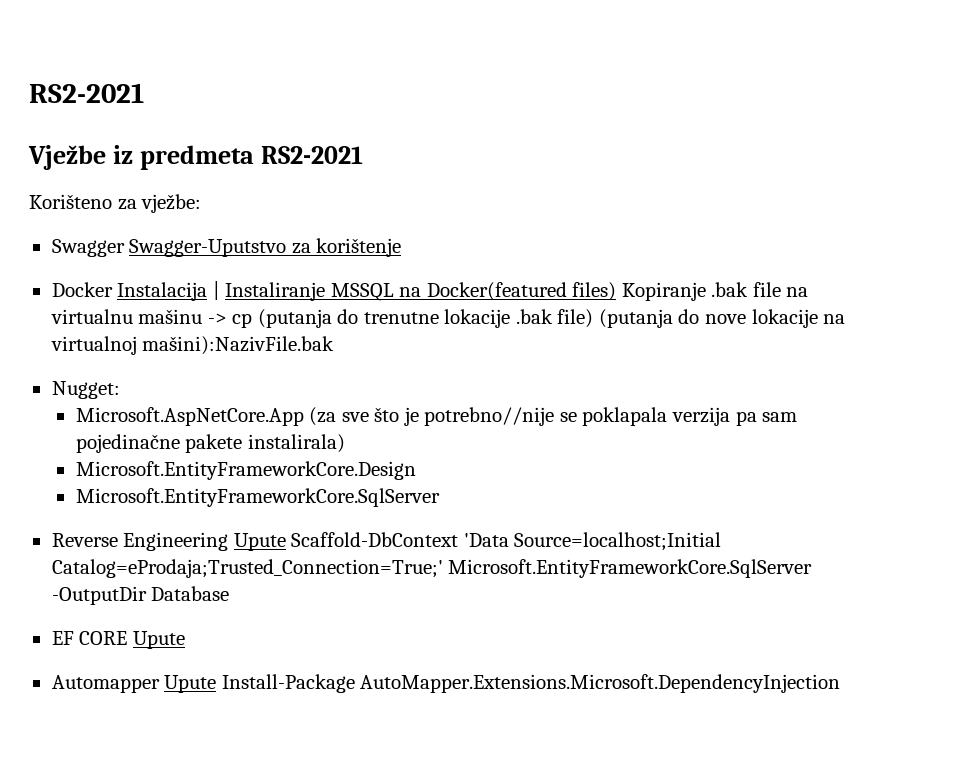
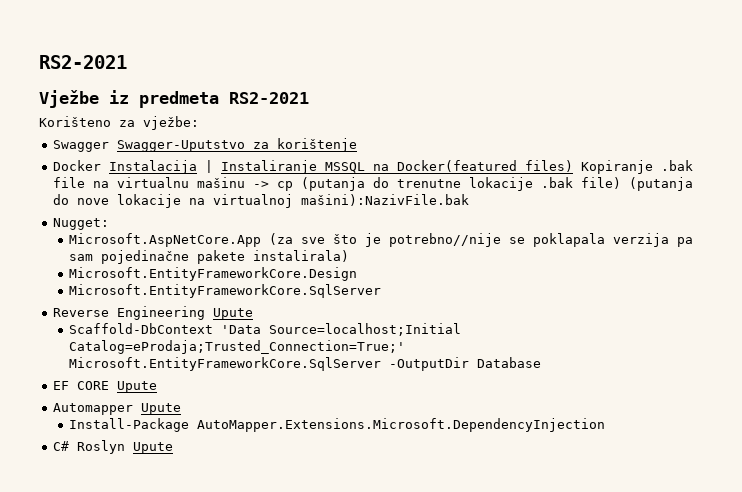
- Reverse Engineering Upute Scaffold-DbContext 'Data Source=localhost;Initial Catalog=eProdaja;Trusted_Connection=True;' Microsoft.EntityFrameworkCore.SqlServer -OutputDir Database
+ Reverse Engineering Upute
+ Scaffold-DbContext 'Data Source=localhost;Initial Catalog=eProdaja;Trusted_Connection=True;' Microsoft.EntityFrameworkCore.SqlServer -OutputDir Database
- Automapper Upute Install-Package AutoMapper.Extensions.Microsoft.DependencyInjection
+ Automapper Upute
+ Install-Package AutoMapper.Extensions.Microsoft.DependencyInjection
+ C# Roslyn Upute

